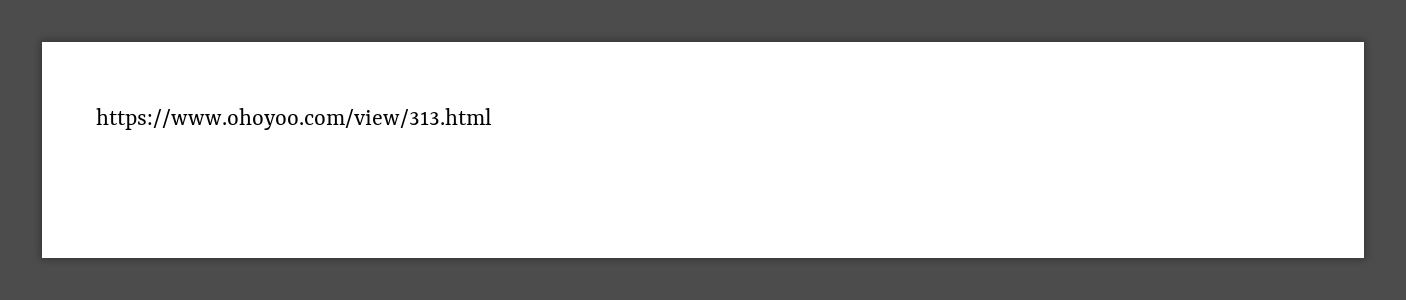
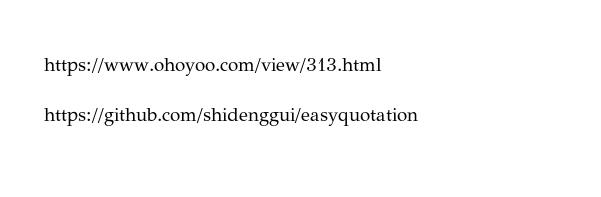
+ https://github.com/shidenggui/easyquotation

